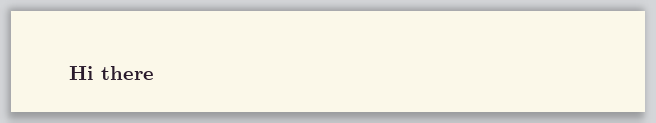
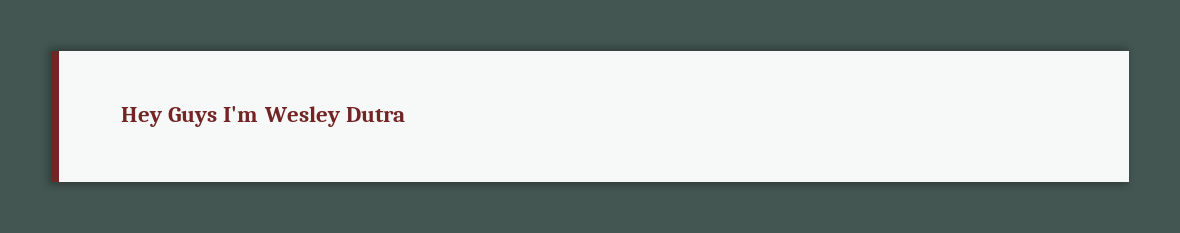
- Hi there
+ Hey Guys I'm Wesley Dutra

